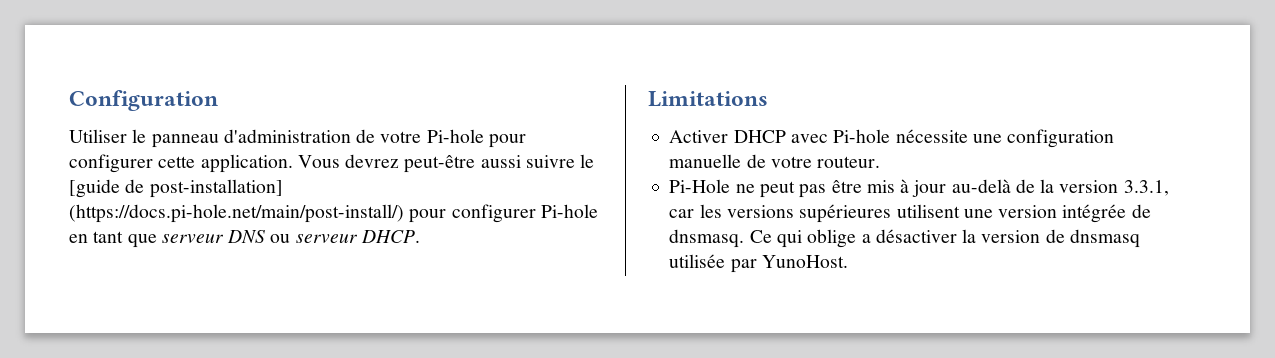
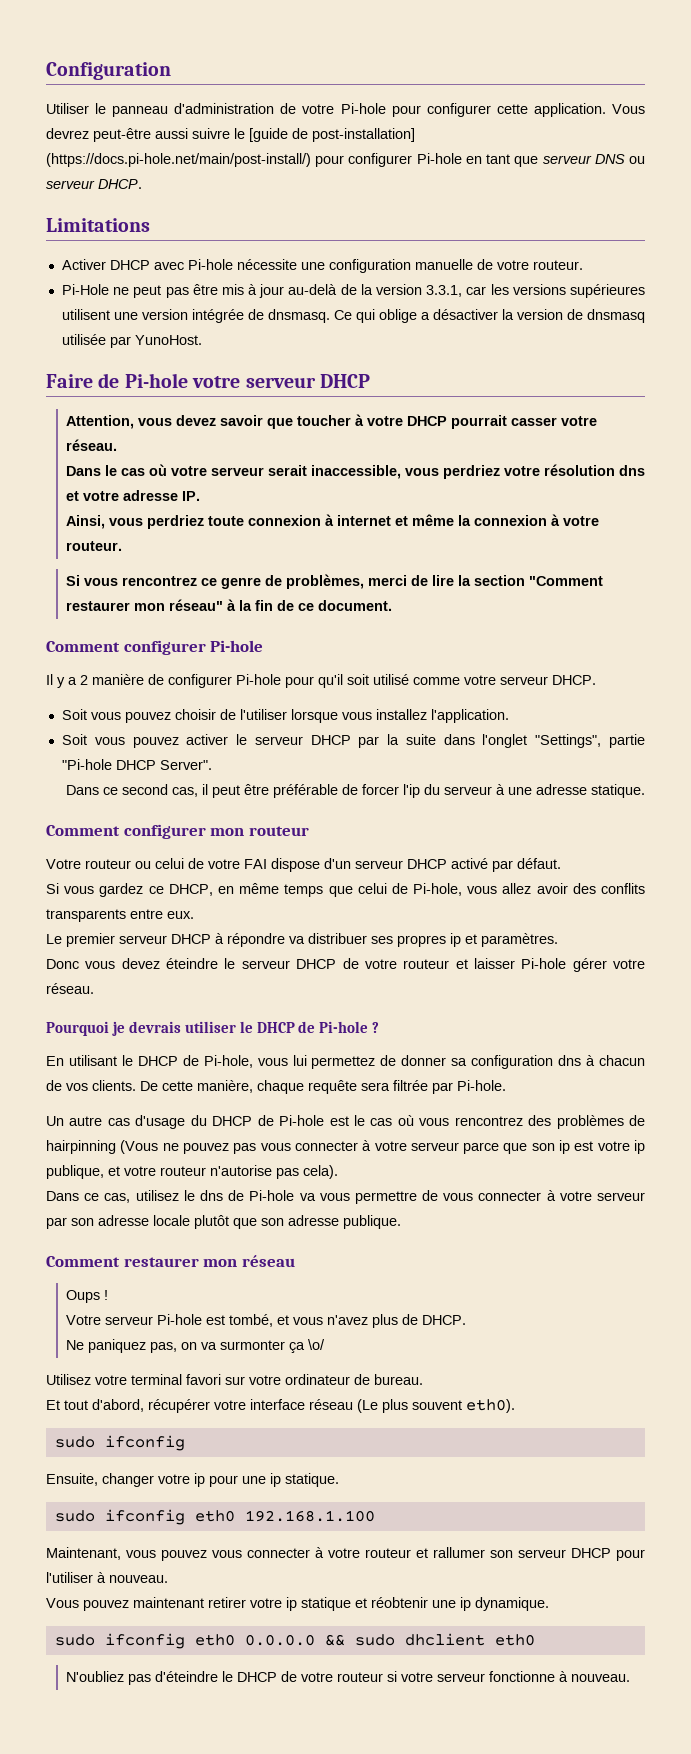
+ Faire de Pi-hole votre serveur DHCP
+ Attention, vous devez savoir que toucher à votre DHCP pourrait casser votre réseau.
+ Dans le cas où votre serveur serait inaccessible, vous perdriez votre résolution dns et votre adresse IP.
+ Ainsi, vous perdriez toute connexion à internet et même la connexion à votre routeur.
+ Si vous rencontrez ce genre de problèmes, merci de lire la section "Comment restaurer mon réseau" à la fin de ce document.
+ Comment configurer Pi-hole
+ Il y a 2 manière de configurer Pi-hole pour qu'il soit utilisé comme votre serveur DHCP.
+ Soit vous pouvez choisir de l'utiliser lorsque vous installez l'application.
+ Soit vous pouvez activer le serveur DHCP par la suite dans l'onglet "Settings", partie "Pi-hole DHCP Server".
+ Dans ce second cas, il peut être préférable de forcer l'ip du serveur à une adresse statique.
+ Comment configurer mon routeur
+ Votre routeur ou celui de votre FAI dispose d'un serveur DHCP activé par défaut.
+ Si vous gardez ce DHCP, en même temps que celui de Pi-hole, vous allez avoir des conflits transparents entre eux.
+ Le premier serveur DHCP à répondre va distribuer ses propres ip et paramètres.
+ Donc vous devez éteindre le serveur DHCP de votre routeur et laisser Pi-hole gérer votre réseau.
+ Pourquoi je devrais utiliser le DHCP de Pi-hole ?
+ En utilisant le DHCP de Pi-hole, vous lui permettez de donner sa configuration dns à chacun de vos clients. De cette manière, chaque requête sera filtrée par Pi-hole.
+ Un autre cas d'usage du DHCP de Pi-hole est le cas où vous rencontrez des problèmes de hairpinning (Vous ne pouvez pas vous connecter à votre serveur parce que son ip est votre ip publique, et votre routeur n'autorise pas cela).
+ Dans ce cas, utilisez le dns de Pi-hole va vous permettre de vous connecter à votre serveur par son adresse locale plutôt que son adresse publique.
+ Comment restaurer mon réseau
+ Oups !
+ Votre serveur Pi-hole est tombé, et vous n'avez plus de DHCP.
+ Ne paniquez pas, on va surmonter ça \o/
+ Utilisez votre terminal favori sur votre ordinateur de bureau.
+ Et tout d'abord, récupérer votre interface réseau (Le plus souvent eth0).
+ sudo ifconfig
+ Ensuite, changer votre ip pour une ip statique.
+ sudo ifconfig eth0 192.168.1.100
+ Maintenant, vous pouvez vous connecter à votre routeur et rallumer son serveur DHCP pour l'utiliser à nouveau.
+ Vous pouvez maintenant retirer votre ip statique et réobtenir une ip dynamique.
+ sudo ifconfig eth0 0.0.0.0 && sudo dhclient eth0
+ N'oubliez pas d'éteindre le DHCP de votre routeur si votre serveur fonctionne à nouveau.

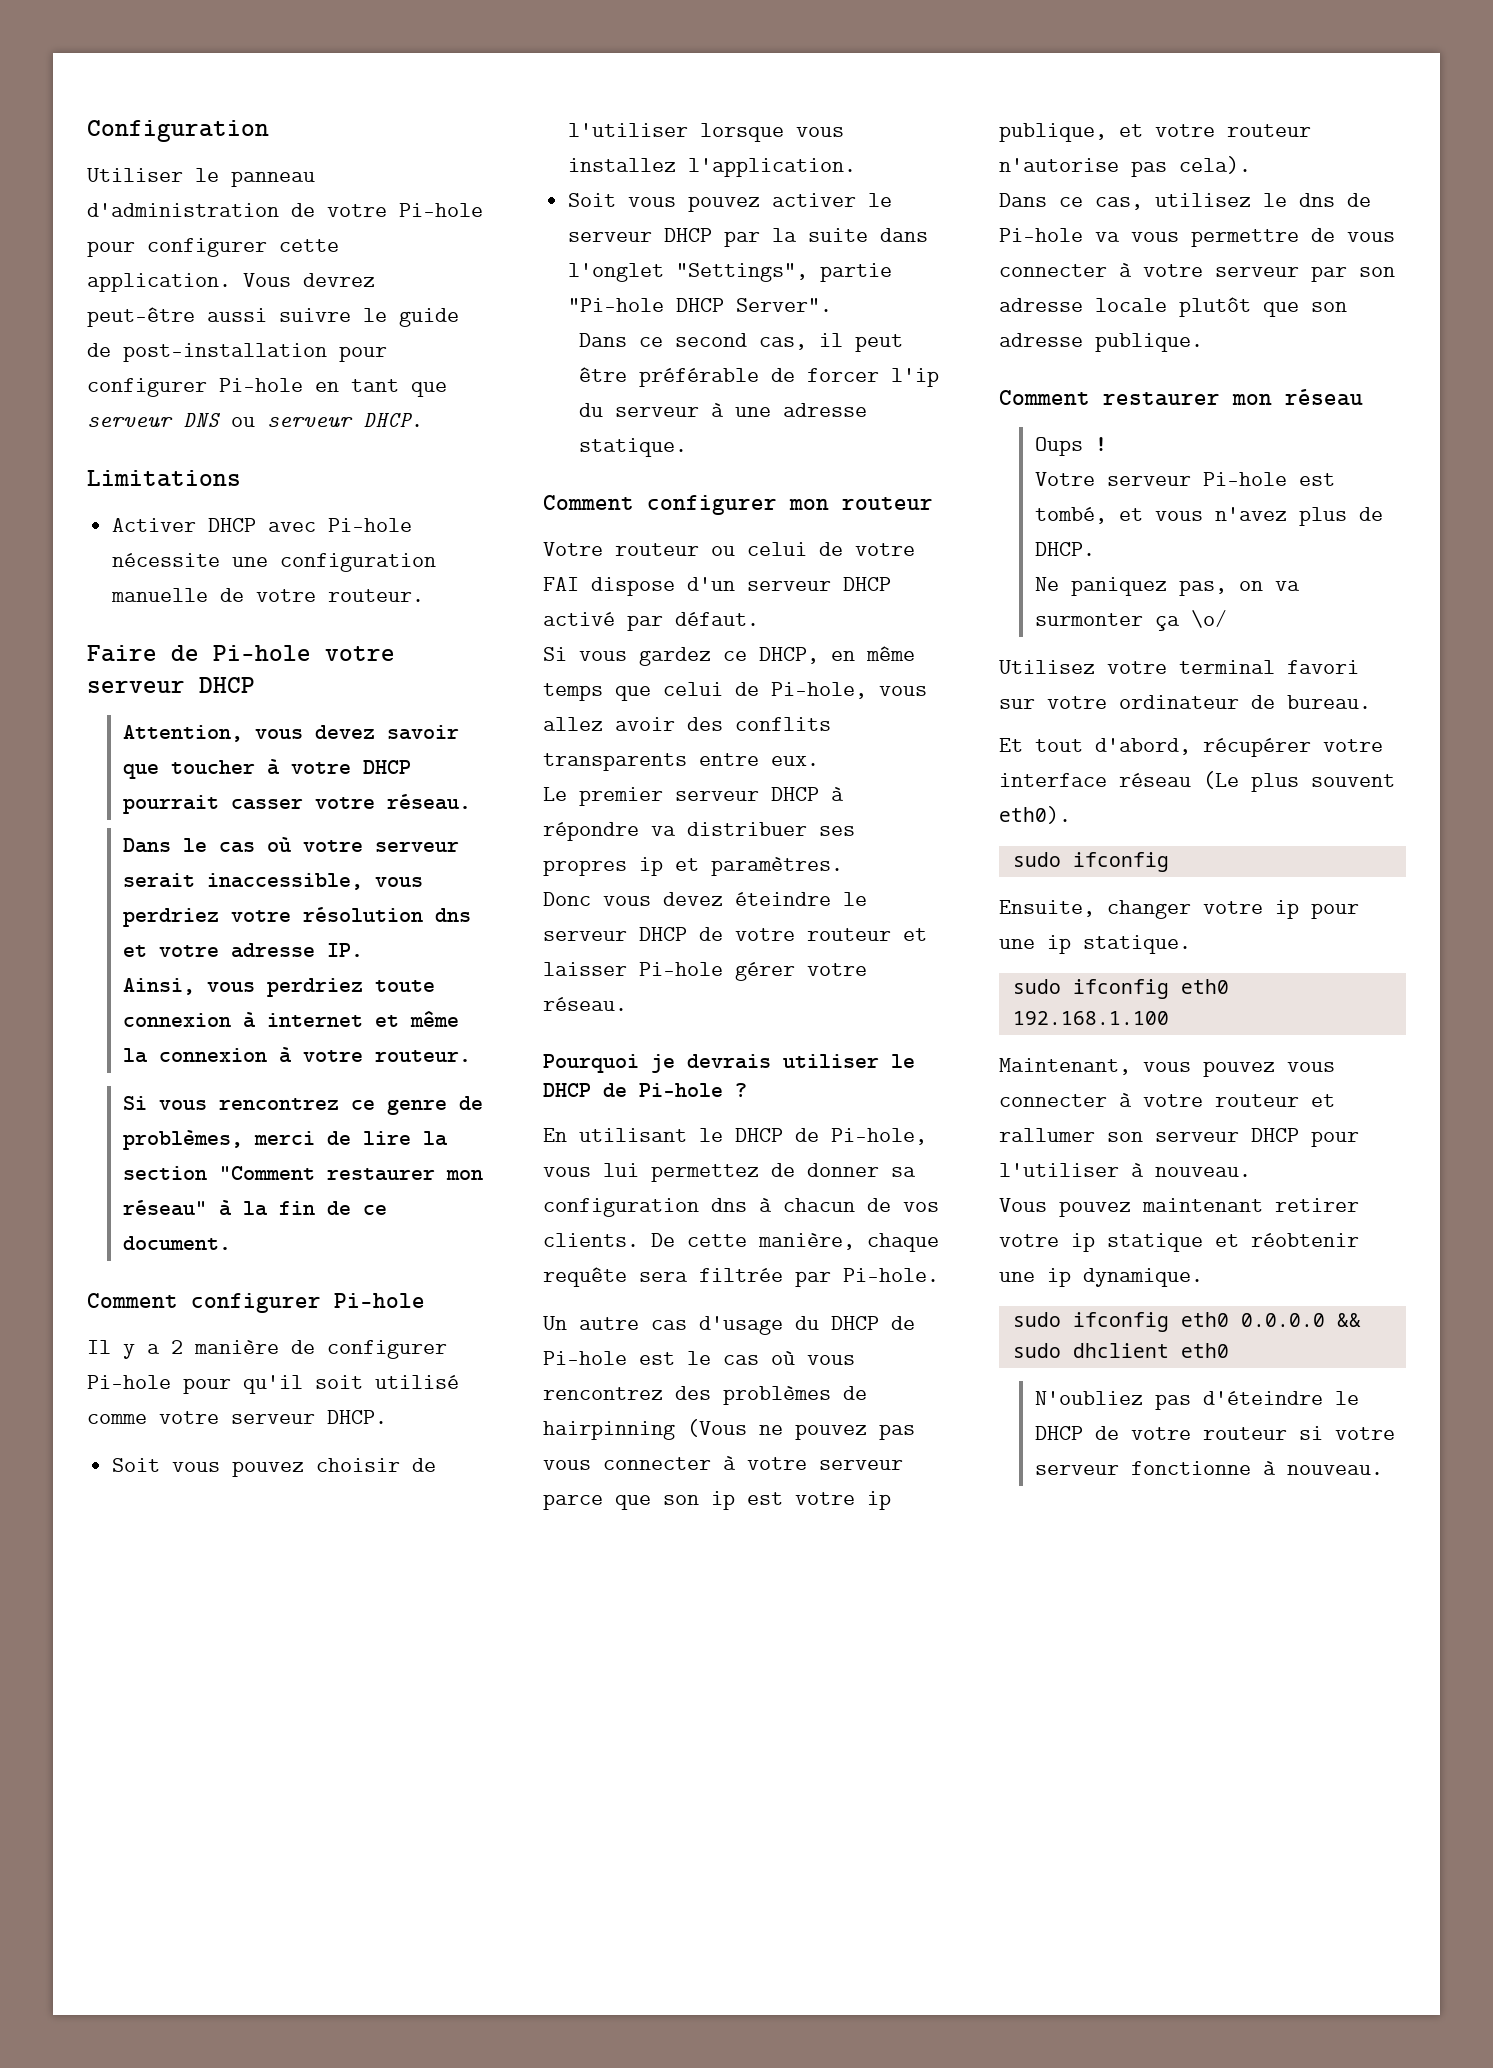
- Vous devrez peut-être aussi suivre le [guide de post-installation] (https://docs.pi-hole.net/main/post-install/) pour configurer Pi-hole en tant que serveur DNS ou serveur DHCP.
+ Vous devrez peut-être aussi suivre le guide de post-installation pour configurer Pi-hole en tant que serveur DNS ou serveur DHCP.
- Pi-Hole ne peut pas être mis à jour au-delà de la version 3.3.1, car les versions supérieures utilisent une version intégrée de dnsmasq. Ce qui oblige a désactiver la version de dnsmasq utilisée par YunoHost.

